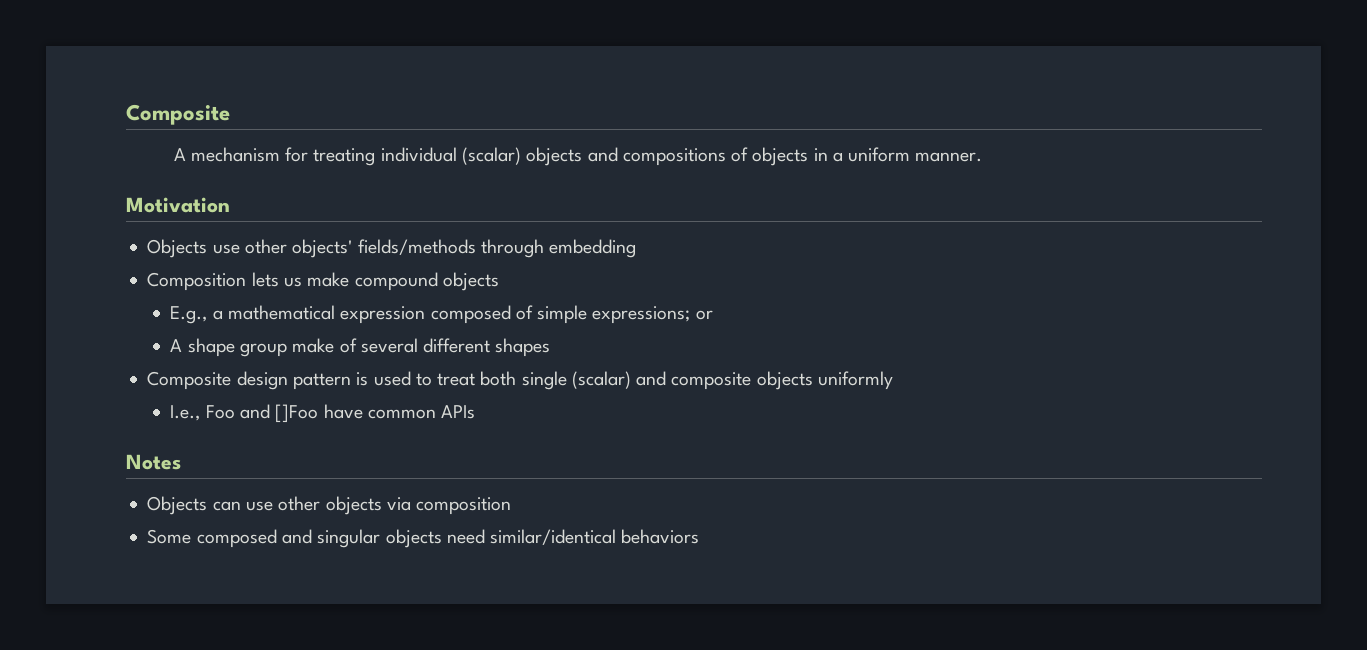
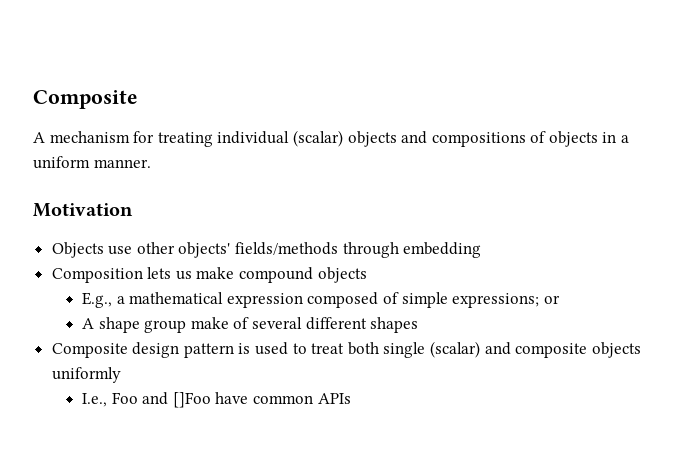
- Notes
- Objects can use other objects via composition
- Some composed and singular objects need similar/identical behaviors

